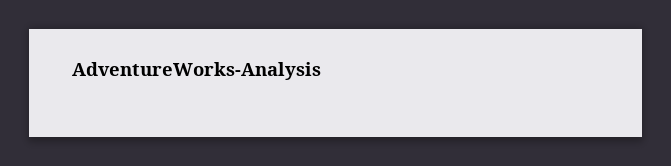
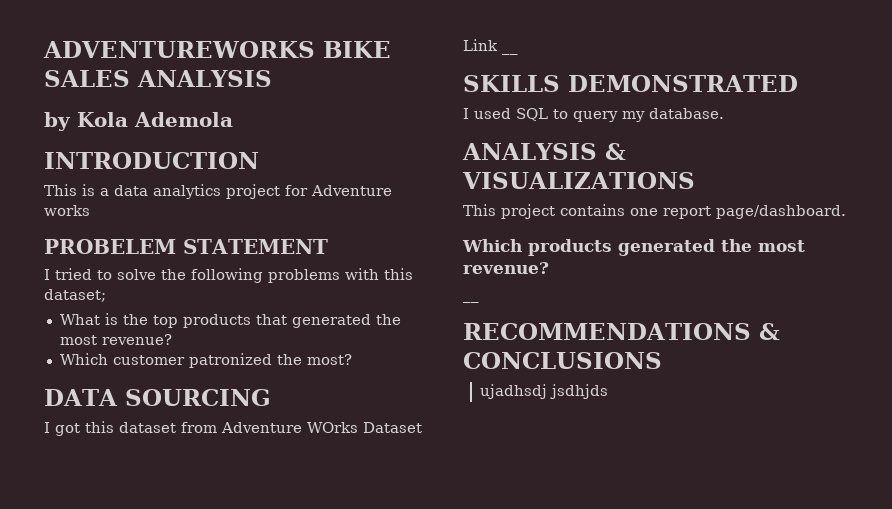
- AdventureWorks-Analysis
+ ADVENTUREWORKS BIKE SALES ANALYSIS
+ by Kola Ademola
+ INTRODUCTION
+ This is a data analytics project for Adventure works
+ PROBELEM STATEMENT
+ I tried to solve the following problems with this dataset;
+ What is the top products that generated the most revenue?
+ Which customer patronized the most?
+ DATA SOURCING
+ I got this dataset from Adventure WOrks Dataset Link __
+ SKILLS DEMONSTRATED
+ I used SQL to query my database.
+ ANALYSIS & VISUALIZATIONS
+ This project contains one report page/dashboard.
+ Which products generated the most revenue?
+ __
+ RECOMMENDATIONS & CONCLUSIONS
+ ujadhsdj jsdhjds

